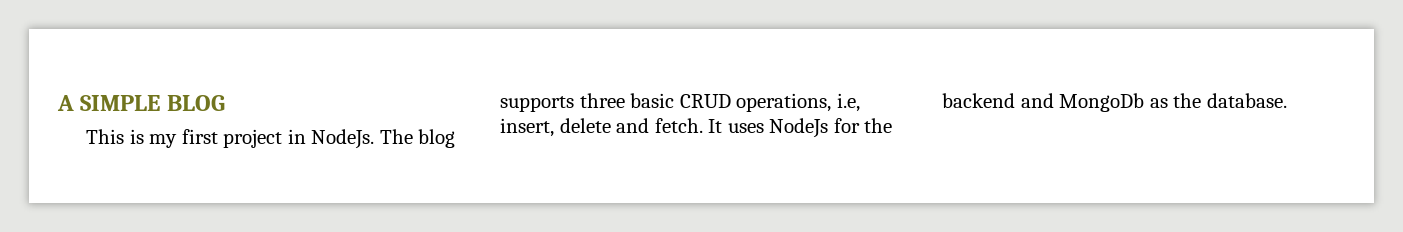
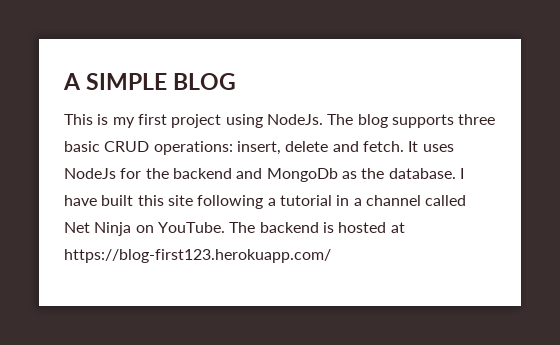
- This is my first project in NodeJs.
+ This is my first project using NodeJs.
- The blog supports three basic CRUD operations, i.e, insert, delete and fetch.
+ The blog supports three basic CRUD operations: insert, delete and fetch.
+ I have built this site following a tutorial in a channel called Net Ninja on YouTube. The backend is hosted at https://blog-first123.herokuapp.com/

